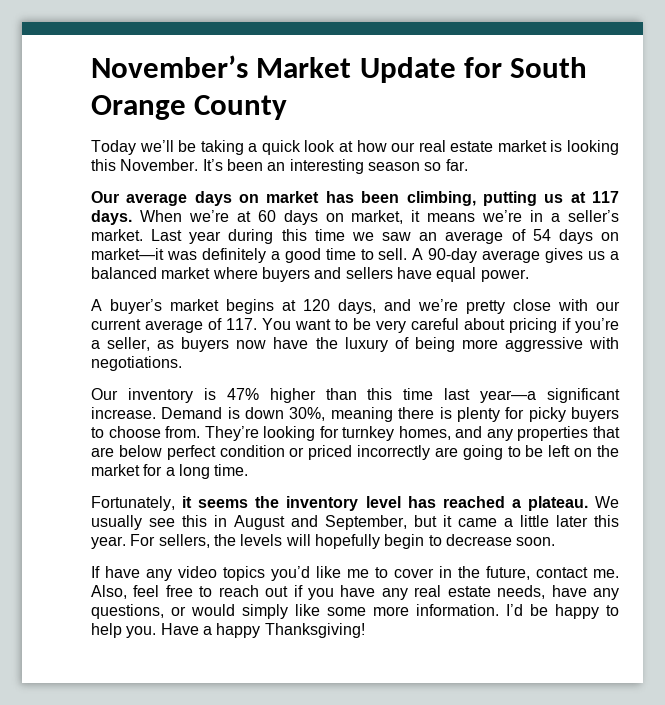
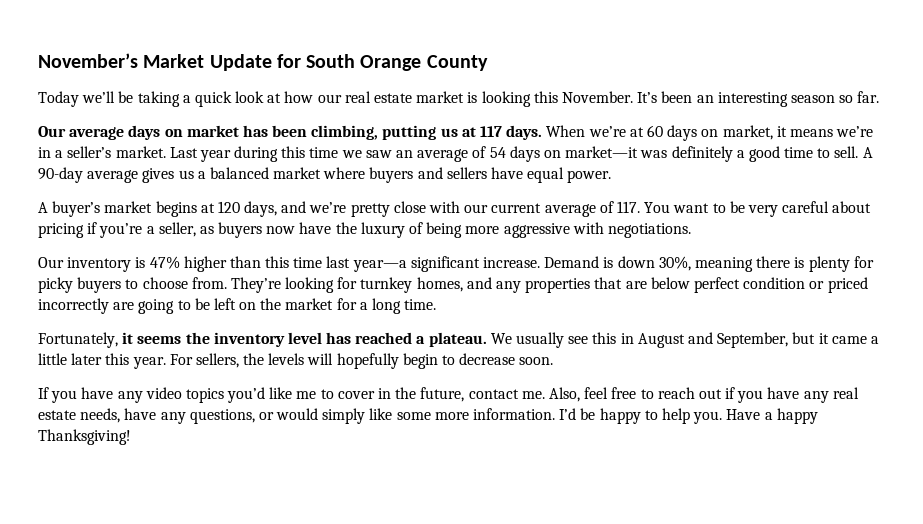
- If have any video topics you’d like me to cover in the future, contact me.
+ If you have any video topics you’d like me to cover in the future, contact me.

